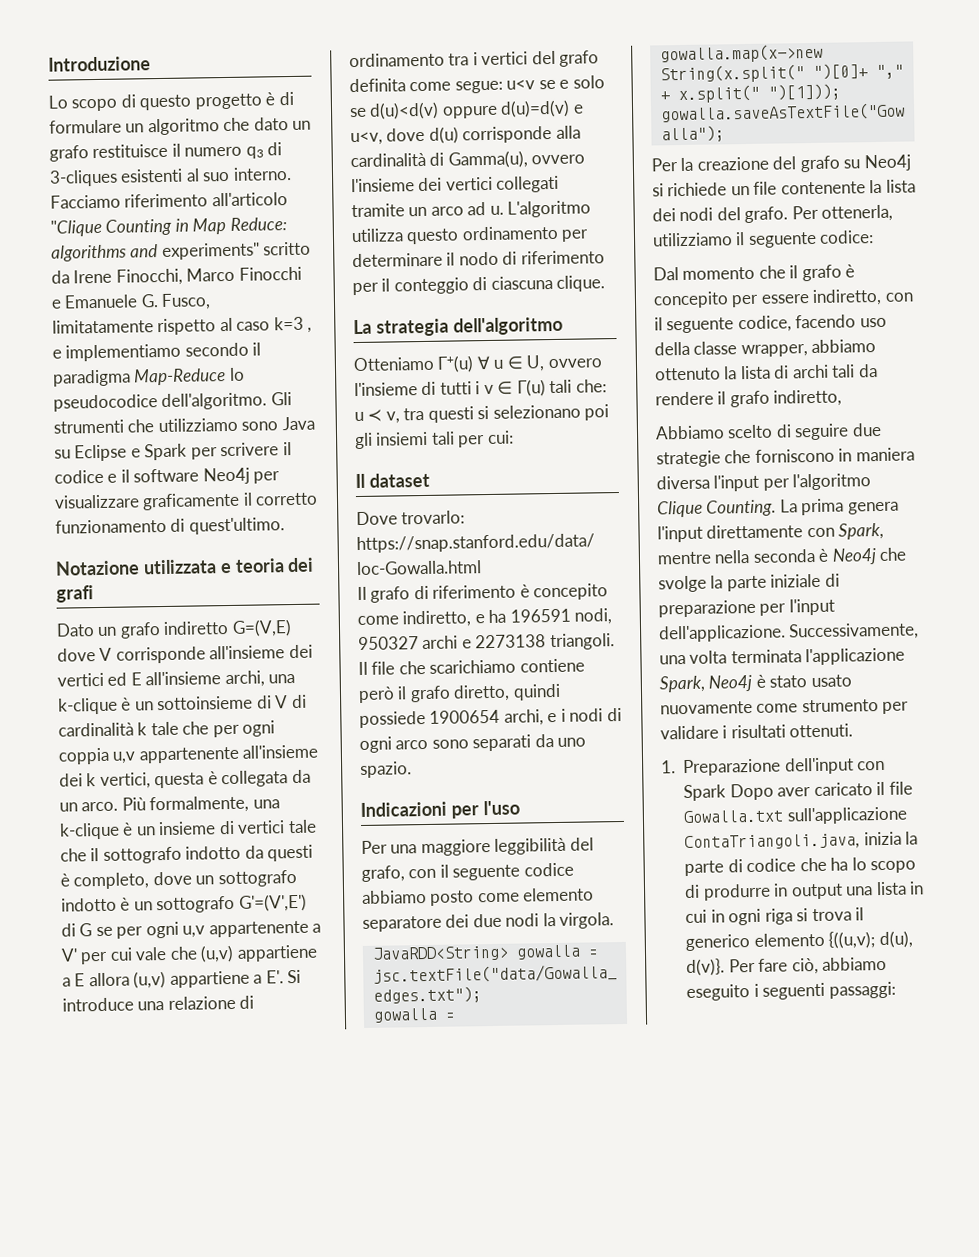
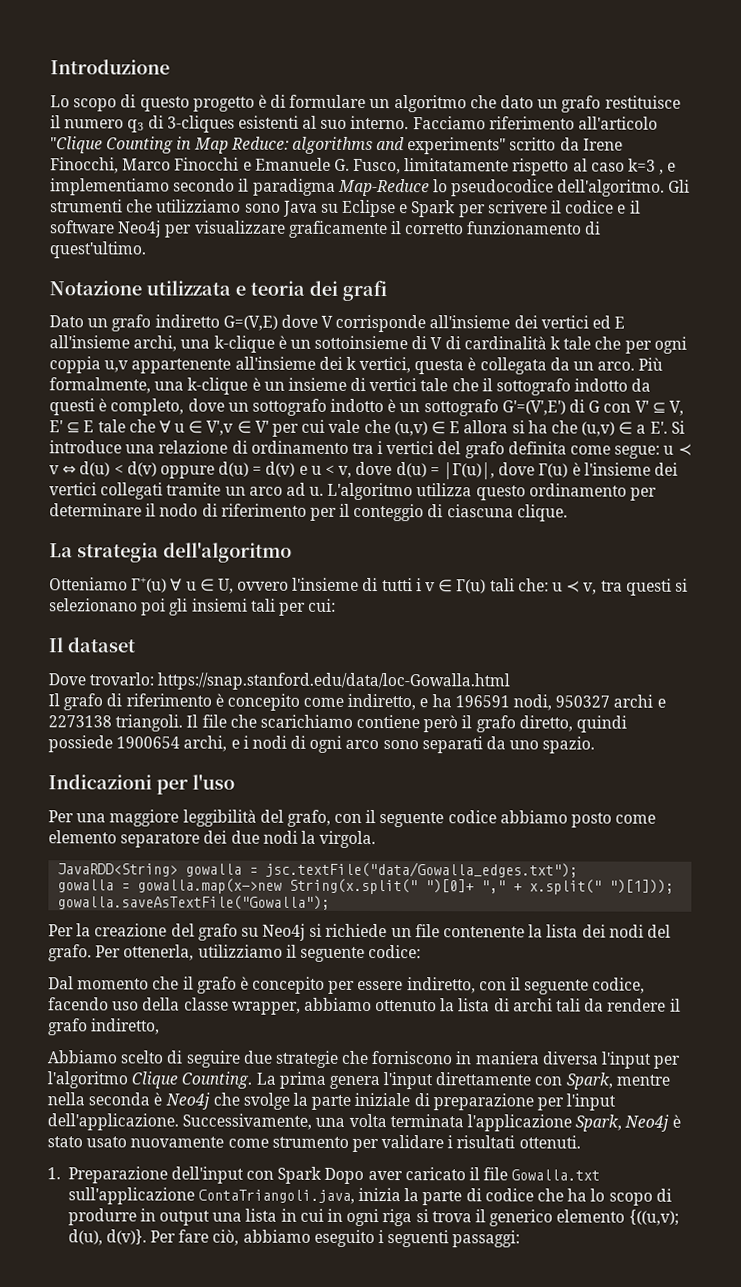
- Più formalmente, una k-clique è un insieme di vertici tale che il sottografo indotto da questi è completo, dove un sottografo indotto è un sottografo G'=(V',E') di G se per ogni u,v appartenente a V' per cui vale che (u,v) appartiene a E allora (u,v) appartiene a E'. Si introduce una relazione di ordinamento tra i vertici del grafo definita come segue: u<v se e solo se d(u)<d(v) oppure d(u)=d(v) e u<v, dove d(u) corrisponde alla cardinalità di Gamma(u), ovvero l'insieme dei vertici collegati tramite un arco ad u.
+ Più formalmente, una k-clique è un insieme di vertici tale che il sottografo indotto da questi è completo, dove un sottografo indotto è un sottografo G'=(V',E') di G con V' ⊆ V, E' ⊆ E tale che ∀ u ∈ V',v ∈ V' per cui vale che (u,v) ∈ E allora si ha che (u,v) ∈ a E'. Si introduce una relazione di ordinamento tra i vertici del grafo definita come segue: u ≺ v ⇔ d(u) < d(v) oppure d(u) = d(v) e u < v, dove d(u) = |Γ(u)|, dove Γ(u) è l'insieme dei vertici collegati tramite un arco ad u.

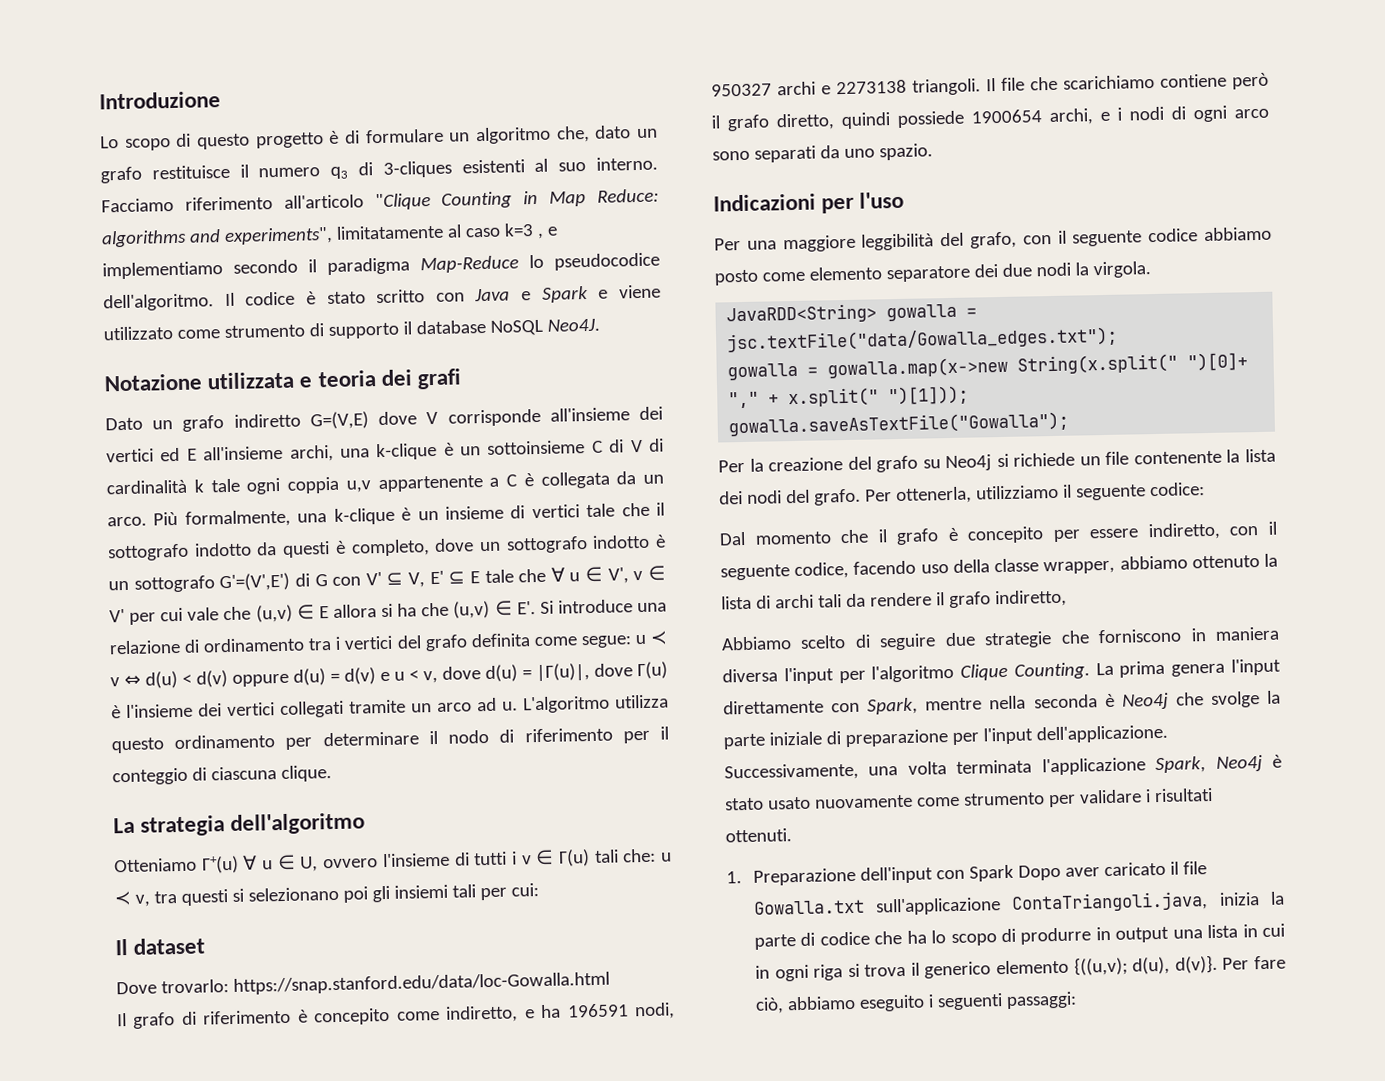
- Lo scopo di questo progetto è di formulare un algoritmo che dato un grafo restituisce il numero q3 di 3-cliques esistenti al suo interno.
+ Lo scopo di questo progetto è di formulare un algoritmo che, dato un grafo restituisce il numero q3 di 3-cliques esistenti al suo interno.
- Facciamo riferimento all'articolo "Clique Counting in Map Reduce: algorithms and experiments" scritto da Irene Finocchi, Marco Finocchi e Emanuele G. Fusco, limitatamente rispetto al caso k=3 , e implementiamo secondo il paradigma Map-Reduce lo pseudocodice dell'algoritmo.
+ Facciamo riferimento all'articolo "Clique Counting in Map Reduce: algorithms and experiments", limitatamente al caso k=3 , e implementiamo secondo il paradigma Map-Reduce lo pseudocodice dell'algoritmo.
- Gli strumenti che utilizziamo sono Java su Eclipse e Spark per scrivere il codice e il software Neo4j per visualizzare graficamente il corretto funzionamento di quest'ultimo.
+ Il codice è stato scritto con Java e Spark e viene utilizzato come strumento di supporto il database NoSQL Neo4J.
- Dato un grafo indiretto G=(V,E) dove V corrisponde all'insieme dei vertici ed E all'insieme archi, una k-clique è un sottoinsieme di V di cardinalità k tale che per ogni coppia u,v appartenente all'insieme dei k vertici, questa è collegata da un arco.
+ Dato un grafo indiretto G=(V,E) dove V corrisponde all'insieme dei vertici ed E all'insieme archi, una k-clique è un sottoinsieme C di V di cardinalità k tale ogni coppia u,v appartenente a C è collegata da un arco.
- Più formalmente, una k-clique è un insieme di vertici tale che il sottografo indotto da questi è completo, dove un sottografo indotto è un sottografo G'=(V',E') di G con V' ⊆ V, E' ⊆ E tale che ∀ u ∈ V',v ∈ V' per cui vale che (u,v) ∈ E allora si ha che (u,v) ∈ a E'. Si introduce una relazione di ordinamento tra i vertici del grafo definita come segue:
+ Più formalmente, una k-clique è un insieme di vertici tale che il sottografo indotto da questi è completo, dove un sottografo indotto è un sottografo G'=(V',E') di G con V' ⊆ V, E' ⊆ E tale che ∀ u ∈ V', v ∈ V' per cui vale che (u,v) ∈ E allora si ha che (u,v) ∈ E'. Si introduce una relazione di ordinamento tra i vertici del grafo definita come segue:

